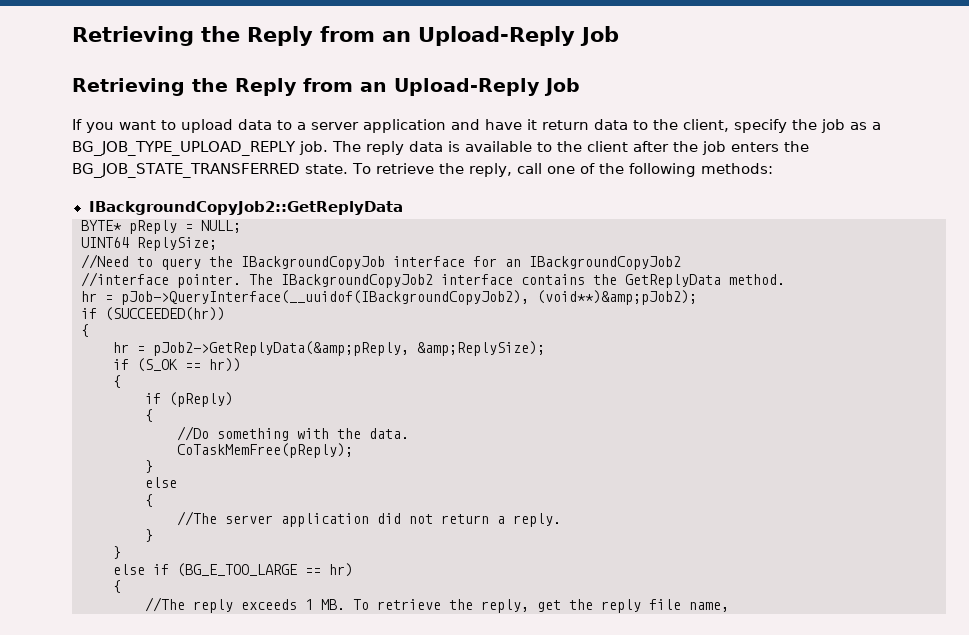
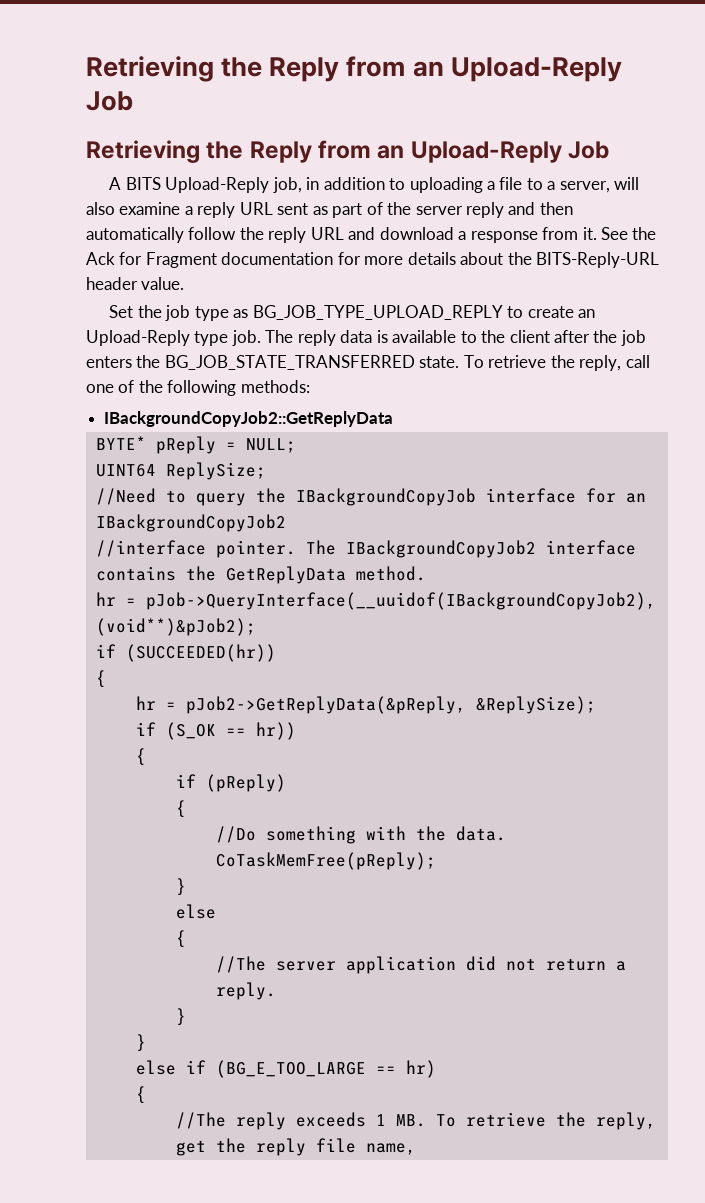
- If you want to upload data to a server application and have it return data to the client, specify the job as a BG_JOB_TYPE_UPLOAD_REPLY job.
+ A BITS Upload-Reply job, in addition to uploading a file to a server, will also examine a reply URL sent as part of the server reply and then automatically follow the reply URL and download a response from it. See the Ack for Fragment documentation for more details about the BITS-Reply-URL header value.
+ Set the job type as BG_JOB_TYPE_UPLOAD_REPLY to create an Upload-Reply type job.
- hr = pJob->QueryInterface(__uuidof(IBackgroundCopyJob2), (void**)&amp;pJob2);
+ hr = pJob->QueryInterface(__uuidof(IBackgroundCopyJob2), (void**)&pJob2);
- hr = pJob2->GetReplyData(&amp;pReply, &amp;ReplySize);
+ hr = pJob2->GetReplyData(&pReply, &ReplySize);

